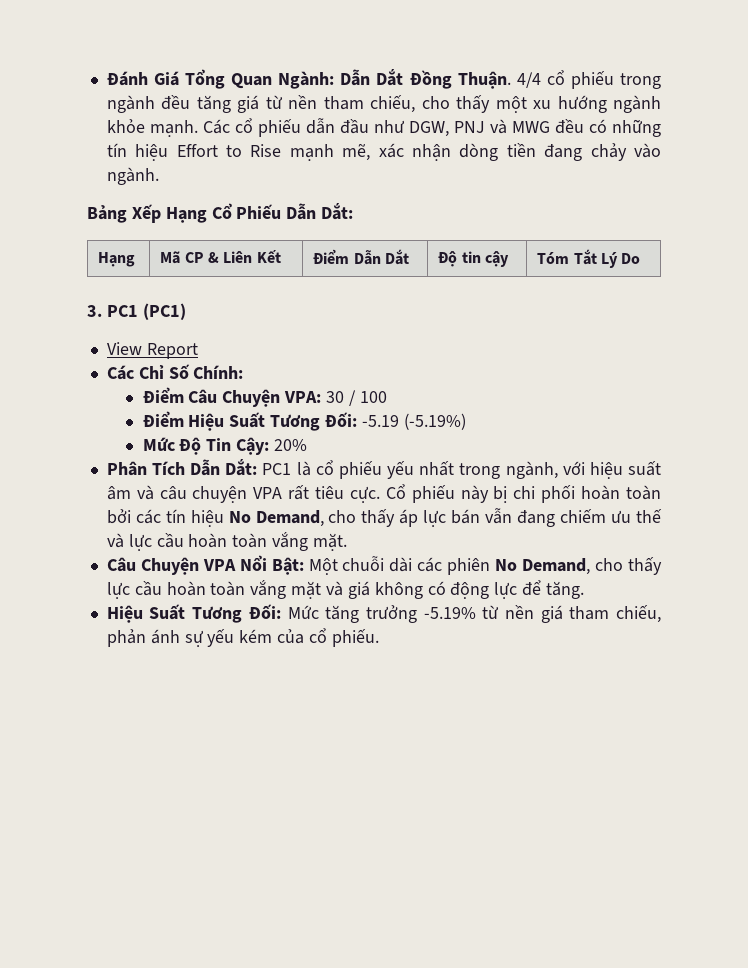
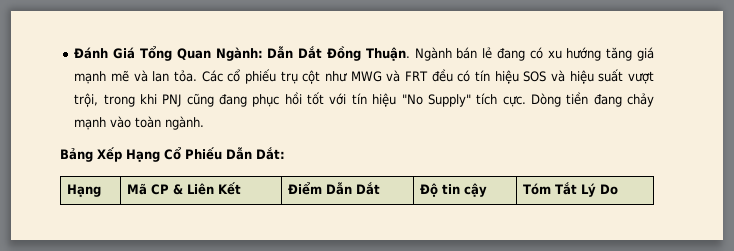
- 4/4 cổ phiếu trong ngành đều tăng giá từ nền tham chiếu, cho thấy một xu hướng ngành khỏe mạnh. Các cổ phiếu dẫn đầu như DGW, PNJ và MWG đều có những tín hiệu Effort to Rise mạnh mẽ, xác nhận dòng tiền đang chảy vào ngành.
+ Ngành bán lẻ đang có xu hướng tăng giá mạnh mẽ và lan tỏa. Các cổ phiếu trụ cột như MWG và FRT đều có tín hiệu SOS và hiệu suất vượt trội, trong khi PNJ cũng đang phục hồi tốt với tín hiệu "No Supply" tích cực. Dòng tiền đang chảy mạnh vào toàn ngành.
- 3. PC1 (PC1)
- View Report
- Các Chỉ Số Chính:
- Điểm Câu Chuyện VPA: 30 / 100
- Điểm Hiệu Suất Tương Đối: -5.19 (-5.19%)
- Mức Độ Tin Cậy: 20%
- Phân Tích Dẫn Dắt: PC1 là cổ phiếu yếu nhất trong ngành, với hiệu suất âm và câu chuyện VPA rất tiêu cực. Cổ phiếu này bị chi phối hoàn toàn bởi các tín hiệu No Demand, cho thấy áp lực bán vẫn đang chiếm ưu thế và lực cầu hoàn toàn vắng mặt.
- Câu Chuyện VPA Nổi Bật: Một chuỗi dài các phiên No Demand, cho thấy lực cầu hoàn toàn vắng mặt và giá không có động lực để tăng.
- Hiệu Suất Tương Đối: Mức tăng trưởng -5.19% từ nền giá tham chiếu, phản ánh sự yếu kém của cổ phiếu.

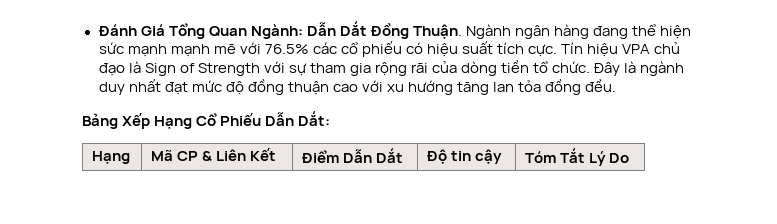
- Ngành bán lẻ đang có xu hướng tăng giá mạnh mẽ và lan tỏa. Các cổ phiếu trụ cột như MWG và FRT đều có tín hiệu SOS và hiệu suất vượt trội, trong khi PNJ cũng đang phục hồi tốt với tín hiệu "No Supply" tích cực. Dòng tiền đang chảy mạnh vào toàn ngành.
+ Ngành ngân hàng đang thể hiện sức mạnh mạnh mẽ với 76.5% các cổ phiếu có hiệu suất tích cực. Tín hiệu VPA chủ đạo là Sign of Strength với sự tham gia rộng rãi của dòng tiền tổ chức. Đây là ngành duy nhất đạt mức độ đồng thuận cao với xu hướng tăng lan tỏa đồng đều.

